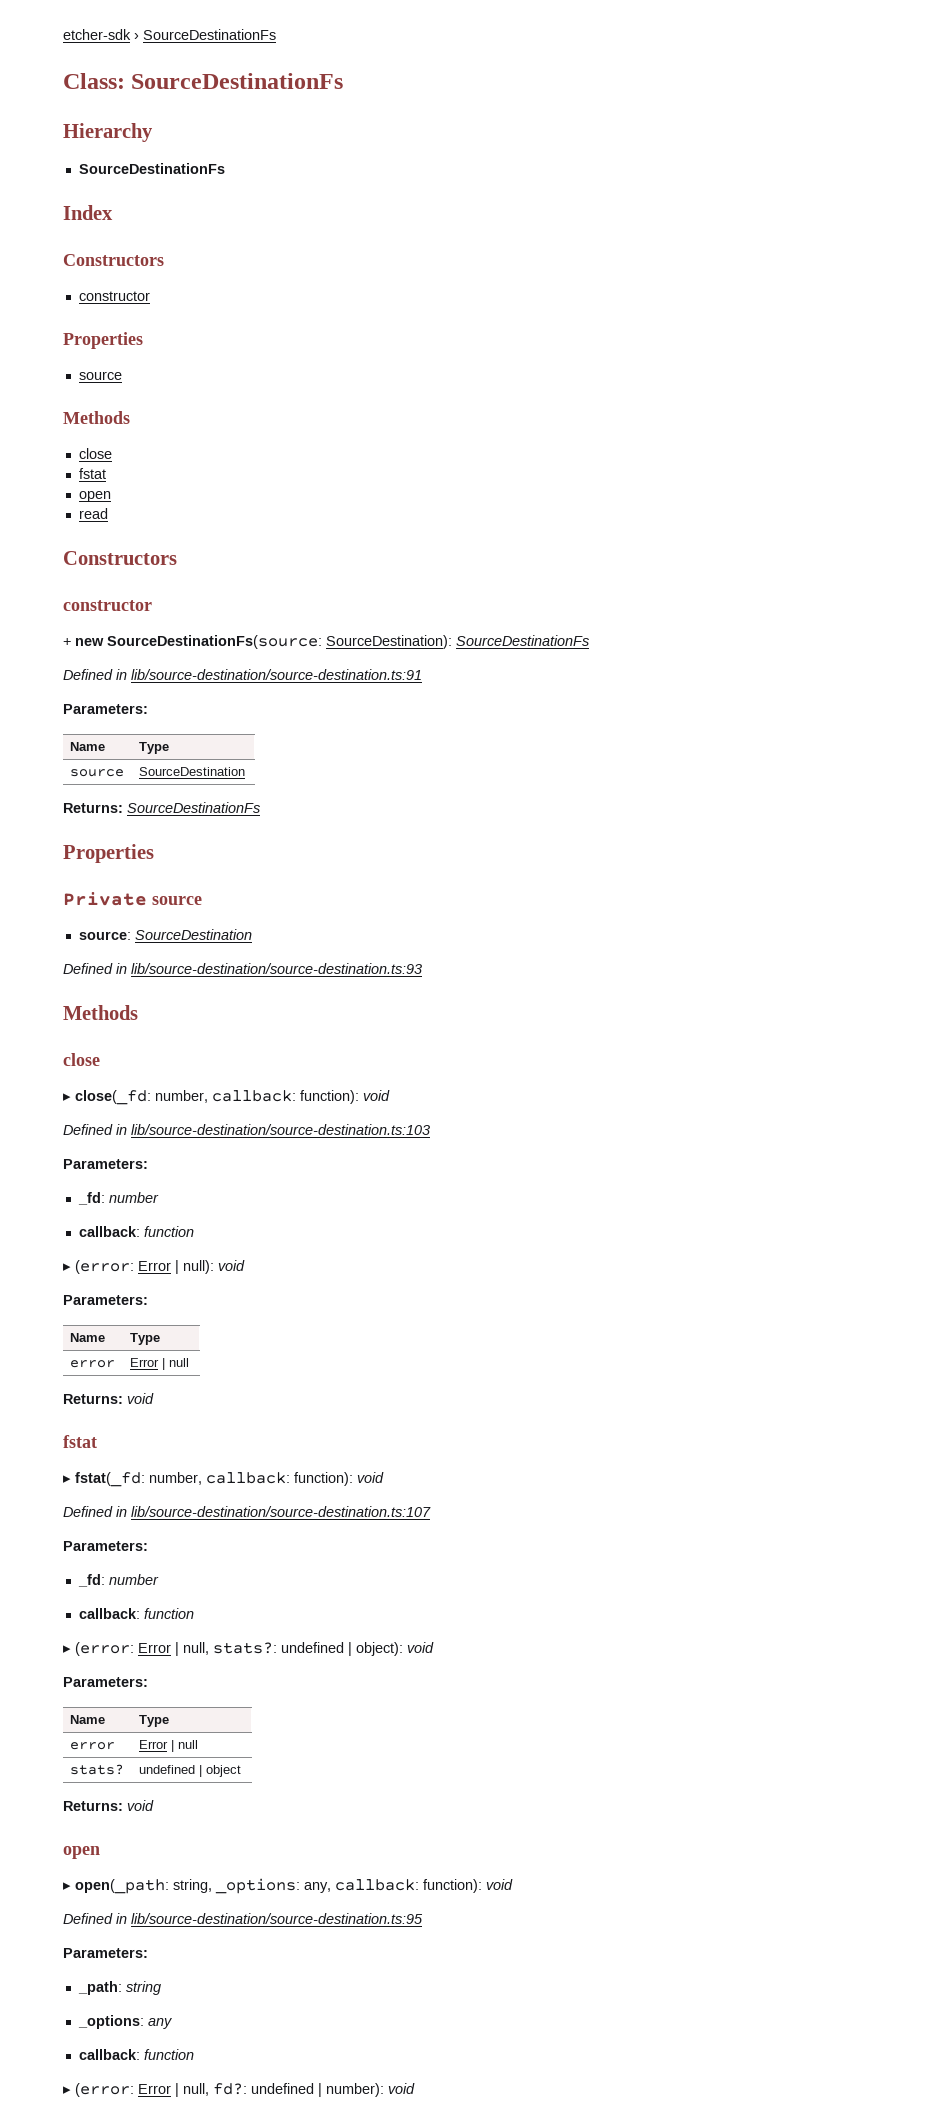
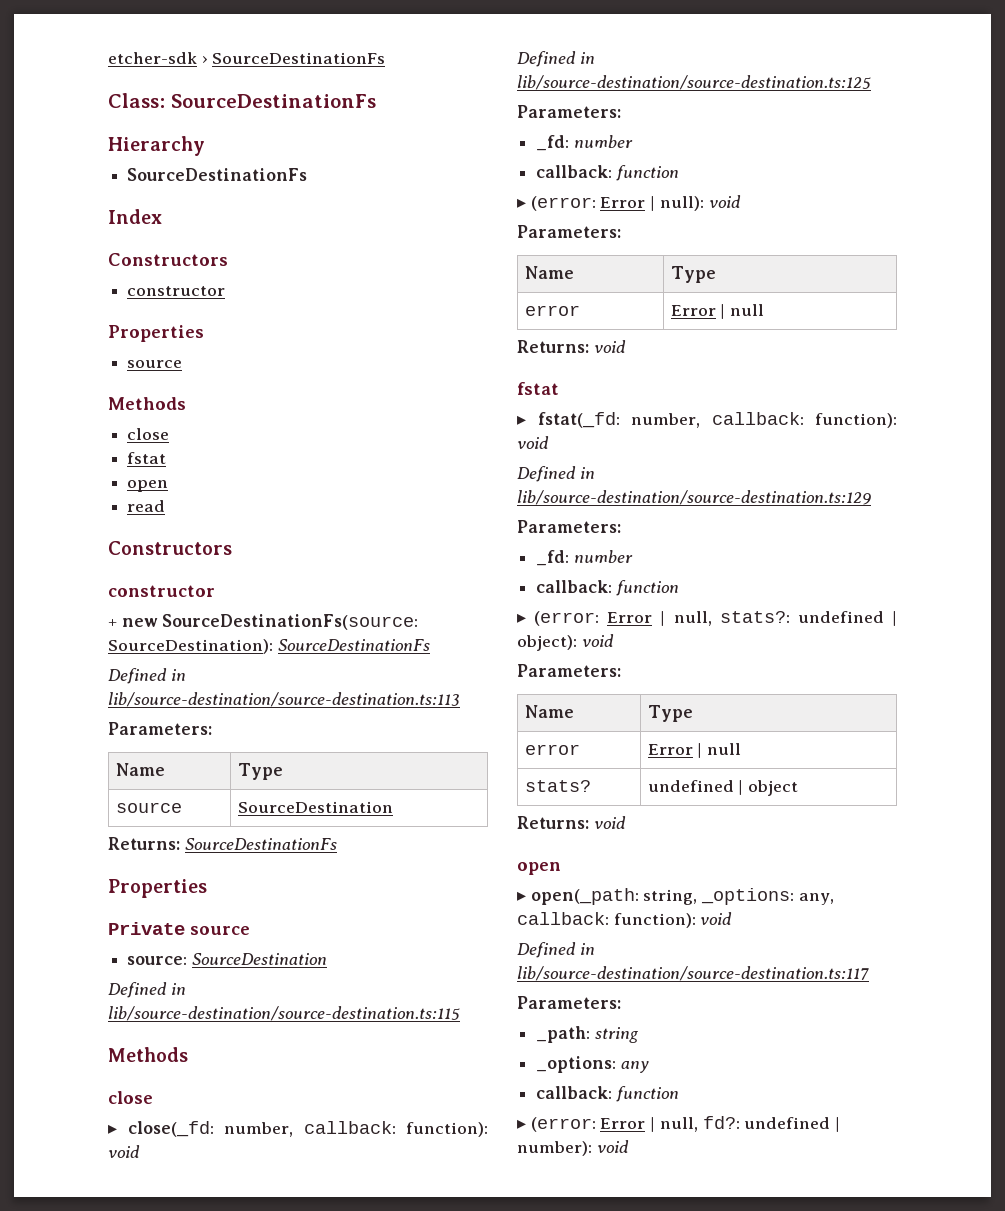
- Defined in lib/source-destination/source-destination.ts:91
+ Defined in lib/source-destination/source-destination.ts:113
- Defined in lib/source-destination/source-destination.ts:93
+ Defined in lib/source-destination/source-destination.ts:115
- Defined in lib/source-destination/source-destination.ts:103
+ Defined in lib/source-destination/source-destination.ts:125
- Defined in lib/source-destination/source-destination.ts:107
+ Defined in lib/source-destination/source-destination.ts:129
- Defined in lib/source-destination/source-destination.ts:95
+ Defined in lib/source-destination/source-destination.ts:117

